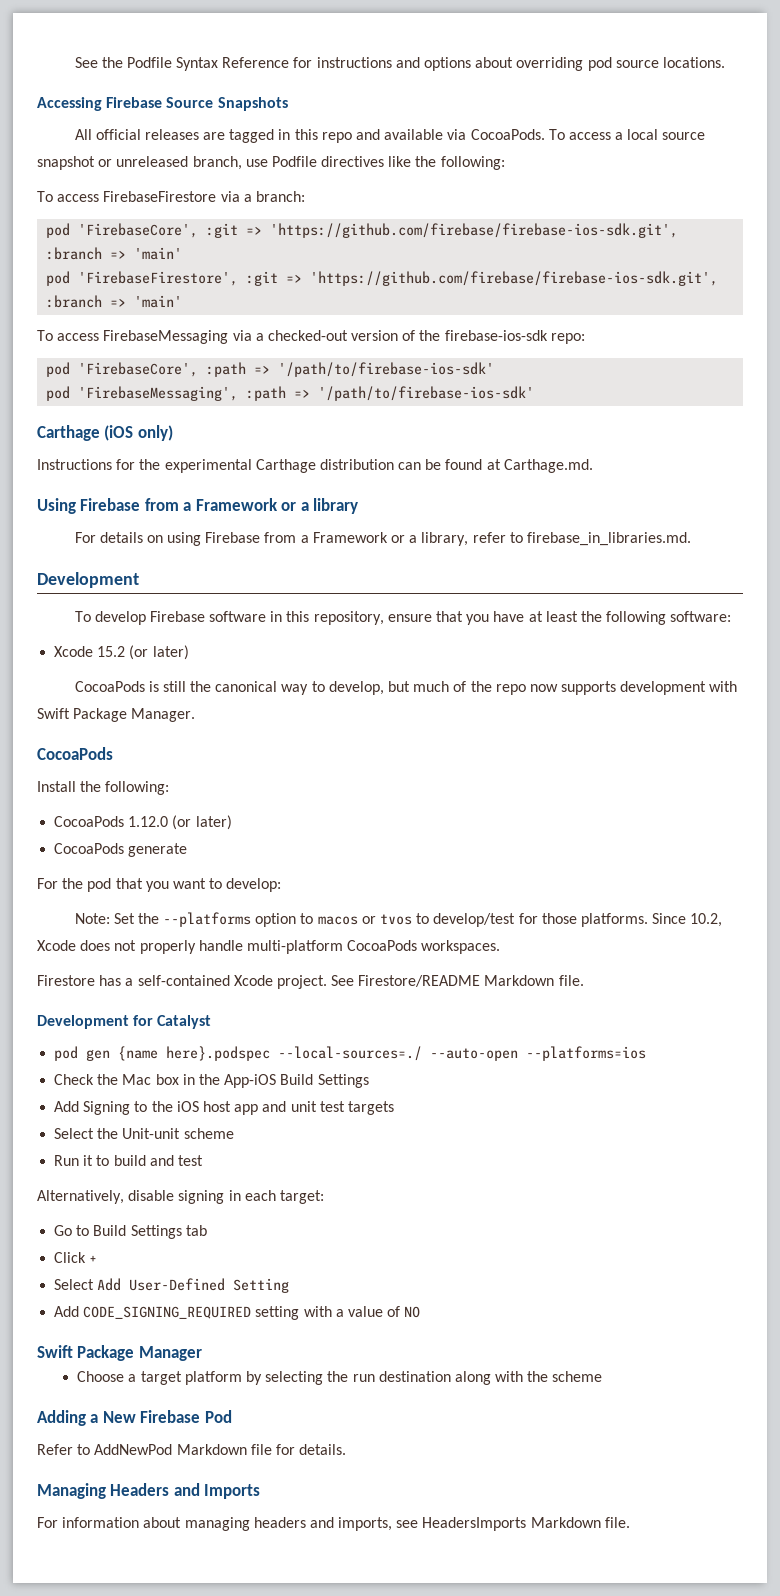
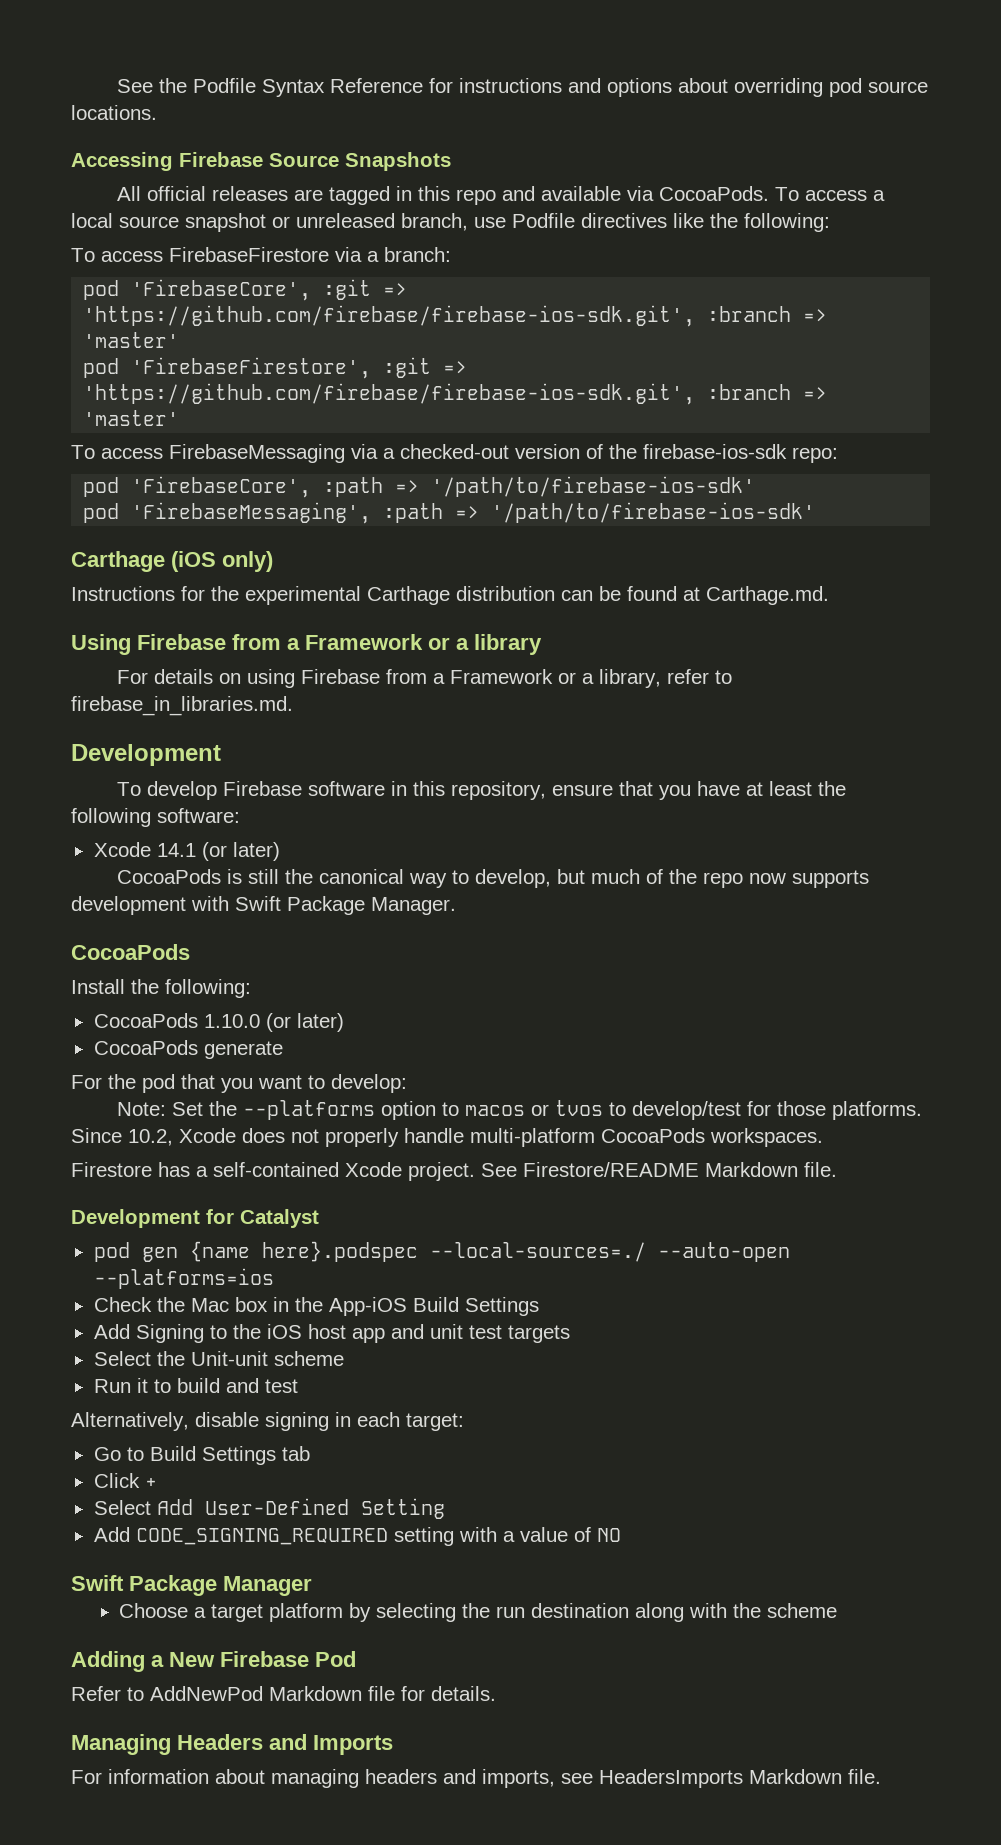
- pod 'FirebaseCore', :git => 'https://github.com/firebase/firebase-ios-sdk.git', :branch => 'main'
+ pod 'FirebaseCore', :git => 'https://github.com/firebase/firebase-ios-sdk.git', :branch => 'master'
- pod 'FirebaseFirestore', :git => 'https://github.com/firebase/firebase-ios-sdk.git', :branch => 'main'
+ pod 'FirebaseFirestore', :git => 'https://github.com/firebase/firebase-ios-sdk.git', :branch => 'master'
- Xcode 15.2 (or later)
+ Xcode 14.1 (or later)
- CocoaPods 1.12.0 (or later)
+ CocoaPods 1.10.0 (or later)

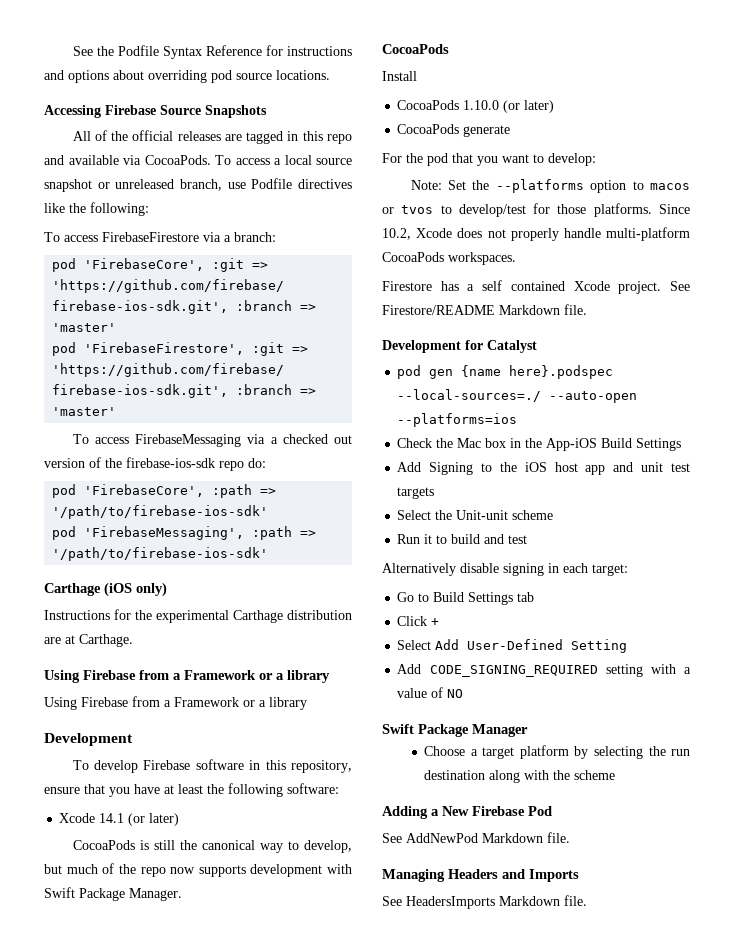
- All official releases are tagged in this repo and available via CocoaPods.
+ All of the official releases are tagged in this repo and available via CocoaPods.
- To access FirebaseMessaging via a checked-out version of the firebase-ios-sdk repo:
+ To access FirebaseMessaging via a checked out version of the firebase-ios-sdk repo do:
- Instructions for the experimental Carthage distribution can be found at Carthage.md.
+ Instructions for the experimental Carthage distribution are at Carthage.
  Using Firebase from a Framework or a library
- For details on using Firebase from a Framework or a library, refer to firebase_in_libraries.md.
+ Using Firebase from a Framework or a library
- Install the following:
+ Install
- Firestore has a self-contained Xcode project.
+ Firestore has a self contained Xcode project.
- Alternatively, disable signing in each target:
+ Alternatively disable signing in each target:
- Refer to AddNewPod Markdown file for details.
+ See AddNewPod Markdown file.
  Managing Headers and Imports
- For information about managing headers and imports, see HeadersImports Markdown file.
+ See HeadersImports Markdown file.

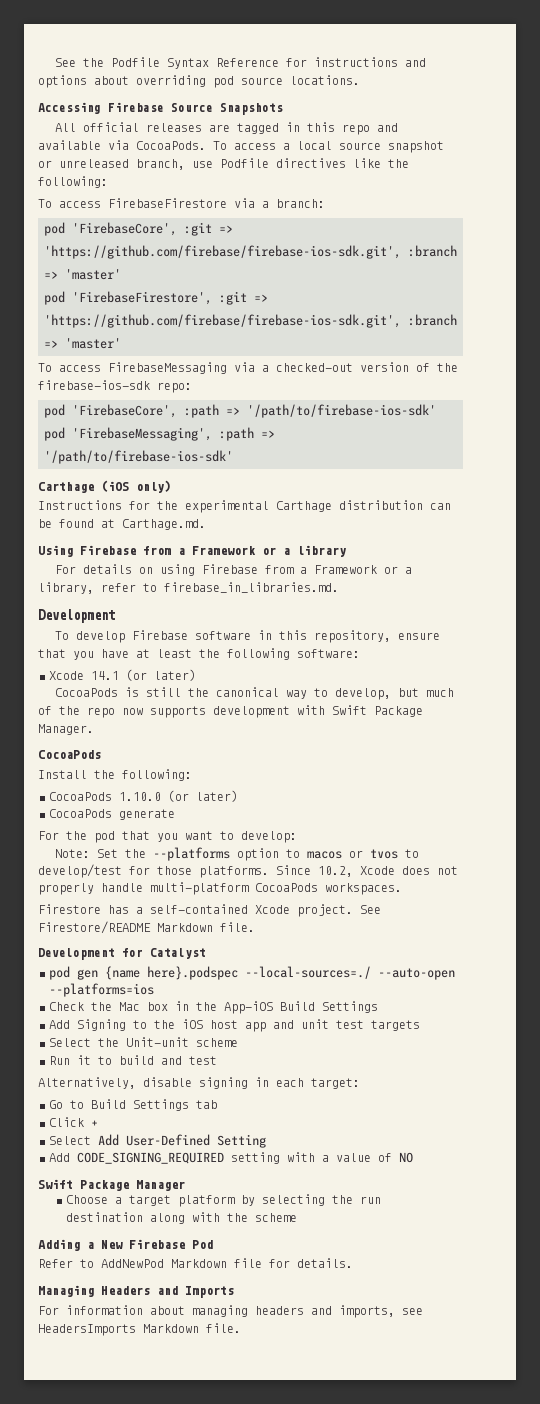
- All of the official releases are tagged in this repo and available via CocoaPods.
+ All official releases are tagged in this repo and available via CocoaPods.
- To access FirebaseMessaging via a checked out version of the firebase-ios-sdk repo do:
+ To access FirebaseMessaging via a checked-out version of the firebase-ios-sdk repo:
- Instructions for the experimental Carthage distribution are at Carthage.
+ Instructions for the experimental Carthage distribution can be found at Carthage.md.
  Using Firebase from a Framework or a library
- Using Firebase from a Framework or a library
+ For details on using Firebase from a Framework or a library, refer to firebase_in_libraries.md.
- Install
+ Install the following:
- Firestore has a self contained Xcode project.
+ Firestore has a self-contained Xcode project.
- Alternatively disable signing in each target:
+ Alternatively, disable signing in each target:
- See AddNewPod Markdown file.
+ Refer to AddNewPod Markdown file for details.
  Managing Headers and Imports
- See HeadersImports Markdown file.
+ For information about managing headers and imports, see HeadersImports Markdown file.

